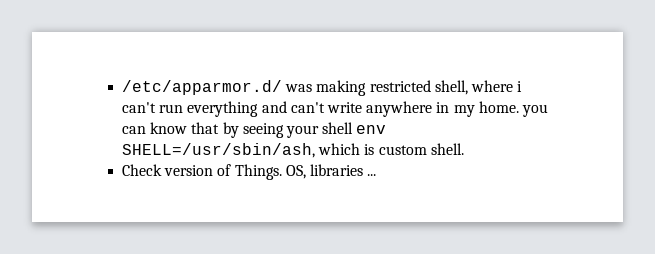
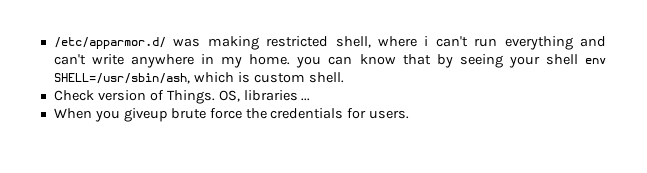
+ When you giveup brute force the credentials for users.

